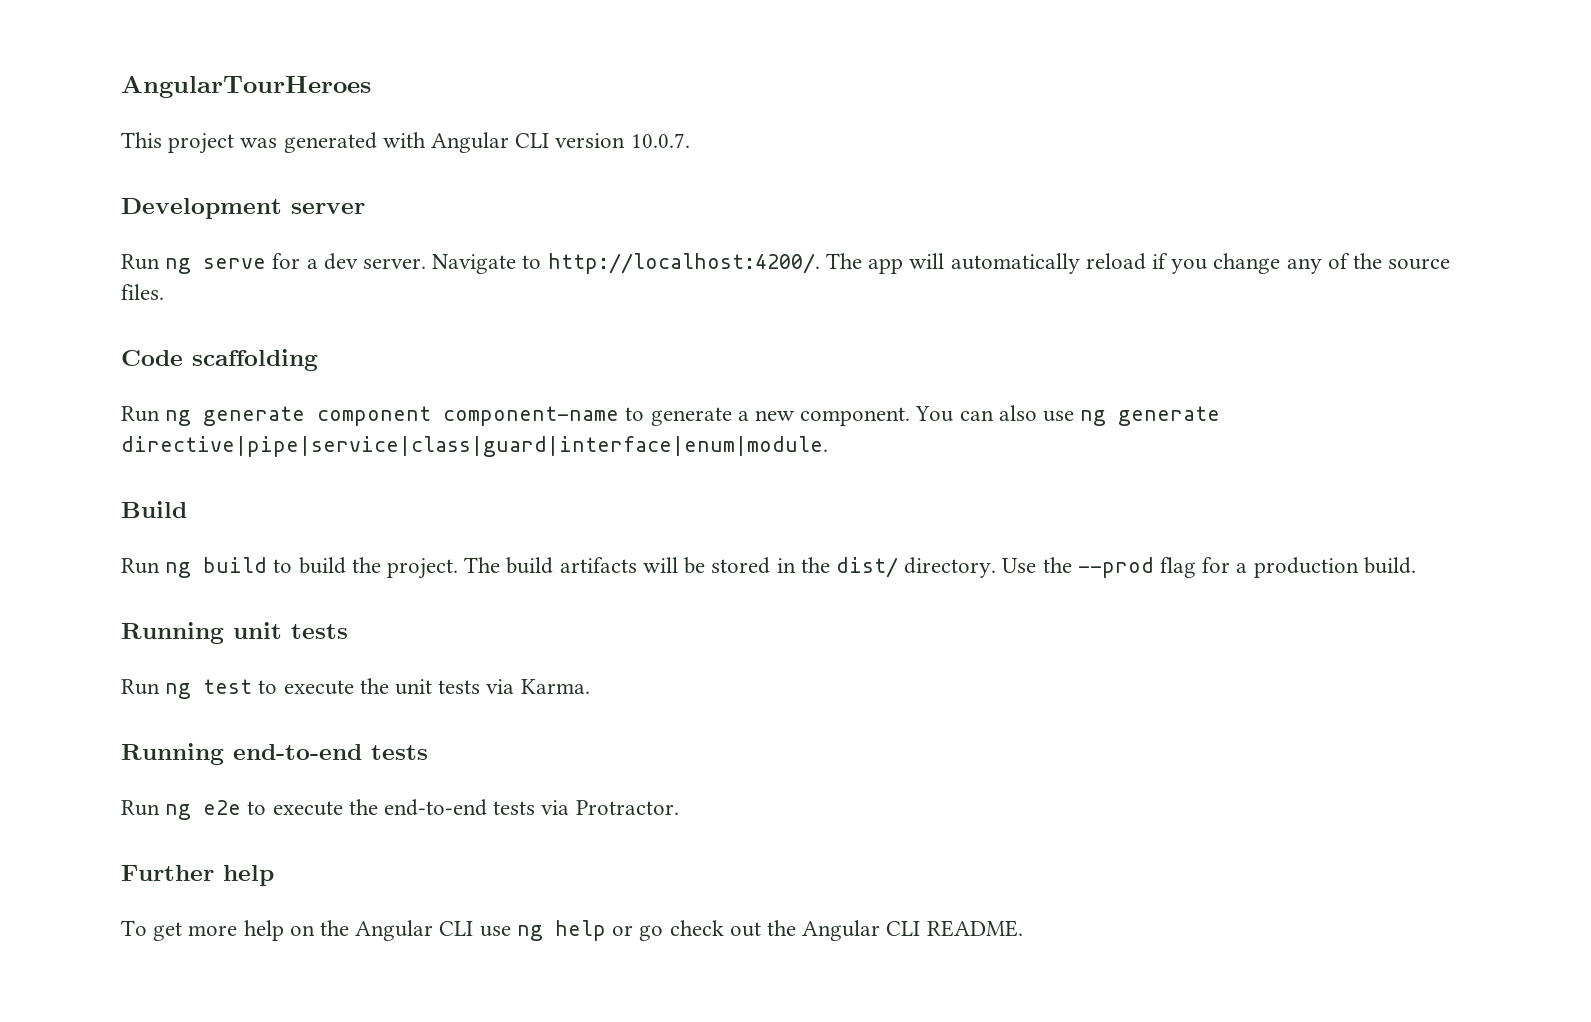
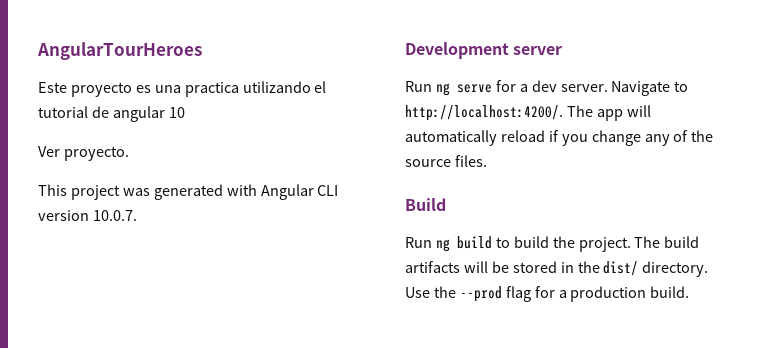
+ Este proyecto es una practica utilizando el tutorial de angular 10
+ Ver proyecto.
- Code scaffolding
- Run ng generate component component-name to generate a new component. You can also use ng generate directive|pipe|service|class|guard|interface|enum|module.
- Running unit tests
- Run ng test to execute the unit tests via Karma.
- Running end-to-end tests
- Run ng e2e to execute the end-to-end tests via Protractor.
- Further help
- To get more help on the Angular CLI use ng help or go check out the Angular CLI README.

